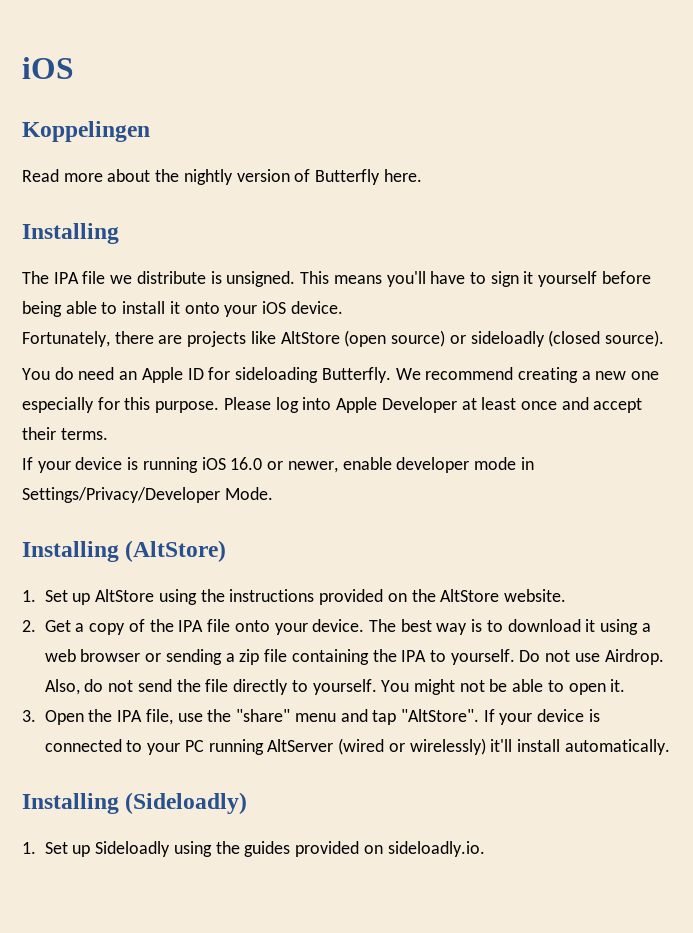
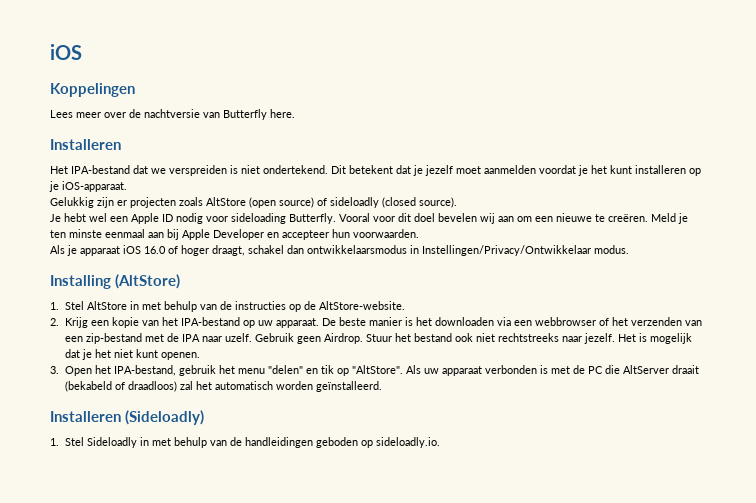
- Read more about the nightly version of Butterfly here.
- Installing
- The IPA file we distribute is unsigned. This means you'll have to sign it yourself before being able to install it onto your iOS device.
- Fortunately, there are projects like AltStore (open source) or sideloadly (closed source).
+ Lees meer over de nachtversie van Butterfly here.
+ Installeren
+ Het IPA-bestand dat we verspreiden is niet ondertekend. Dit betekent dat je jezelf moet aanmelden voordat je het kunt installeren op je iOS-apparaat.
+ Gelukkig zijn er projecten zoals AltStore (open source) of sideloadly (closed source).
- You do need an Apple ID for sideloading Butterfly. We recommend creating a new one especially for this purpose. Please log into Apple Developer at least once and accept their terms.
- If your device is running iOS 16.0 or newer, enable developer mode in Settings/Privacy/Developer Mode.
+ Je hebt wel een Apple ID nodig voor sideloading Butterfly. Vooral voor dit doel bevelen wij aan om een nieuwe te creëren. Meld je ten minste eenmaal aan bij Apple Developer en accepteer hun voorwaarden.
+ Als je apparaat iOS 16.0 of hoger draagt, schakel dan ontwikkelaarsmodus in Instellingen/Privacy/Ontwikkelaar modus.
  Installing (AltStore)
- 1. Set up AltStore using the instructions provided on the AltStore website.
- 2. Get a copy of the IPA file onto your device. The best way is to download it using a web browser or sending a zip file containing the IPA to yourself. Do not use Airdrop. Also, do not send the file directly to yourself. You might not be able to open it.
- 3. Open the IPA file, use the "share" menu and tap "AltStore". If your device is connected to your PC running AltServer (wired or wirelessly) it'll install automatically.
- Installing (Sideloadly)
- 1. Set up Sideloadly using the guides provided on sideloadly.io.
+ 1. Stel AltStore in met behulp van de instructies op de AltStore-website.
+ 2. Krijg een kopie van het IPA-bestand op uw apparaat. De beste manier is het downloaden via een webbrowser of het verzenden van een zip-bestand met de IPA naar uzelf. Gebruik geen Airdrop. Stuur het bestand ook niet rechtstreeks naar jezelf. Het is mogelijk dat je het niet kunt openen.
+ 3. Open het IPA-bestand, gebruik het menu "delen" en tik op "AltStore". Als uw apparaat verbonden is met de PC die AltServer draait (bekabeld of draadloos) zal het automatisch worden geïnstalleerd.
+ Installeren (Sideloadly)
+ 1. Stel Sideloadly in met behulp van de handleidingen geboden op sideloadly.io.

